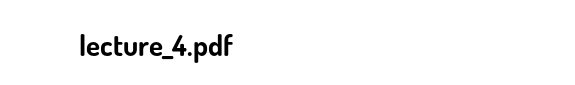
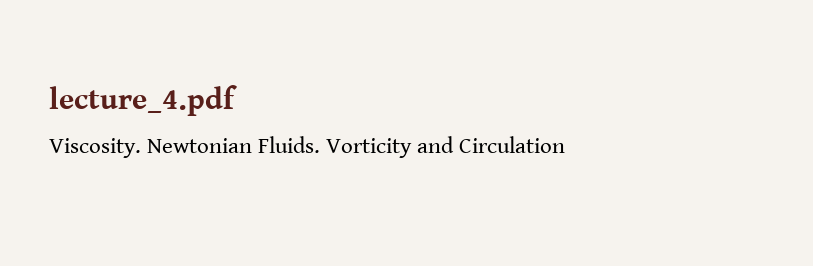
+ Viscosity. Newtonian Fluids. Vorticity and Circulation

